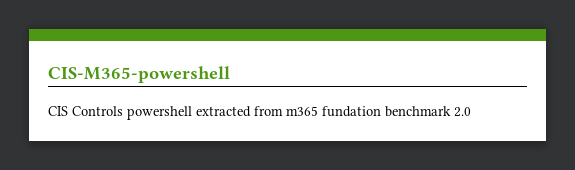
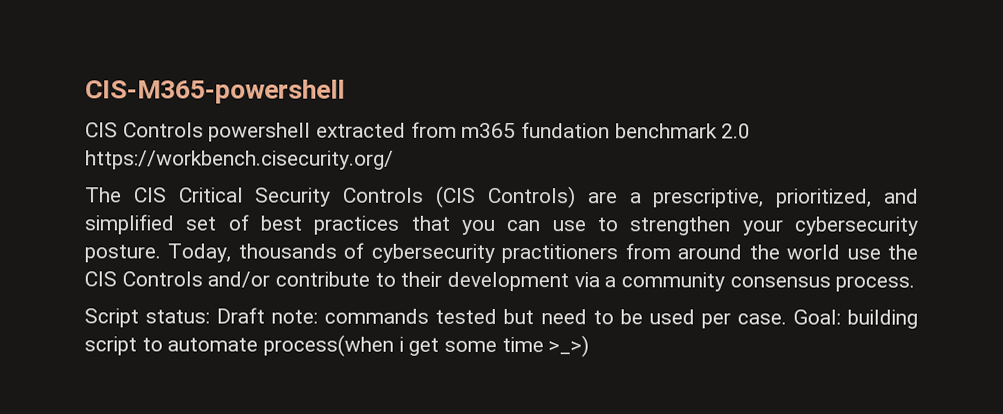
- CIS Controls powershell extracted from m365 fundation benchmark 2.0
+ CIS Controls powershell extracted from m365 fundation benchmark 2.0 https://workbench.cisecurity.org/
+ The CIS Critical Security Controls (CIS Controls) are a prescriptive, prioritized, and simplified set of best practices that you can use to strengthen your cybersecurity posture. Today, thousands of cybersecurity practitioners from around the world use the CIS Controls and/or contribute to their development via a community consensus process.
+ Script status: Draft note: commands tested but need to be used per case. Goal: building script to automate process(when i get some time >_>)

